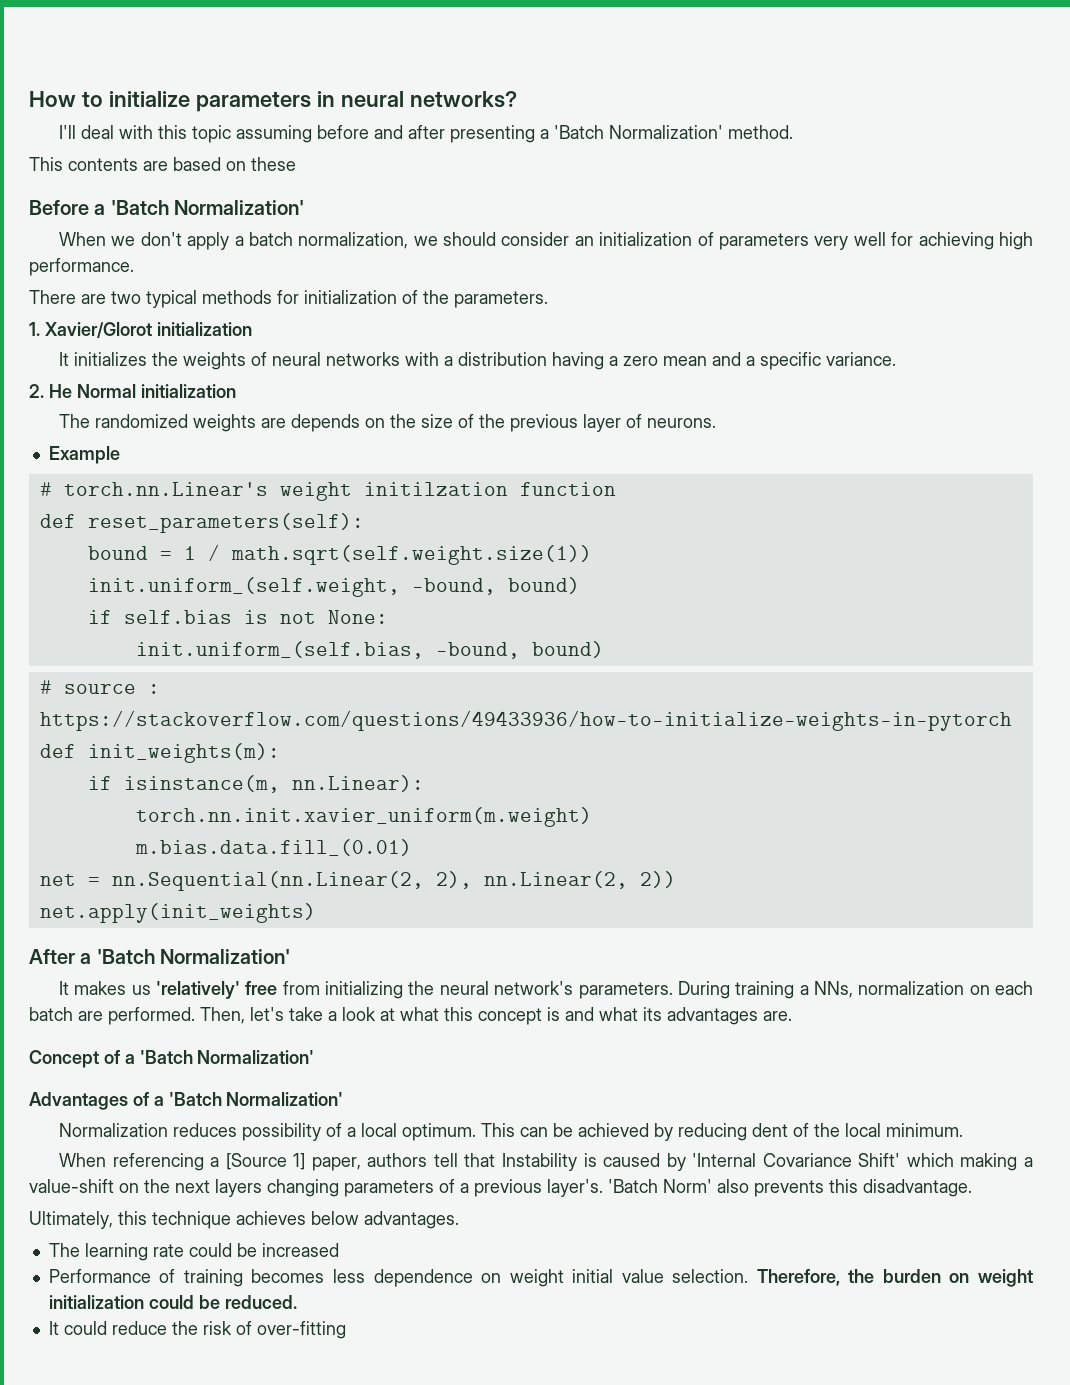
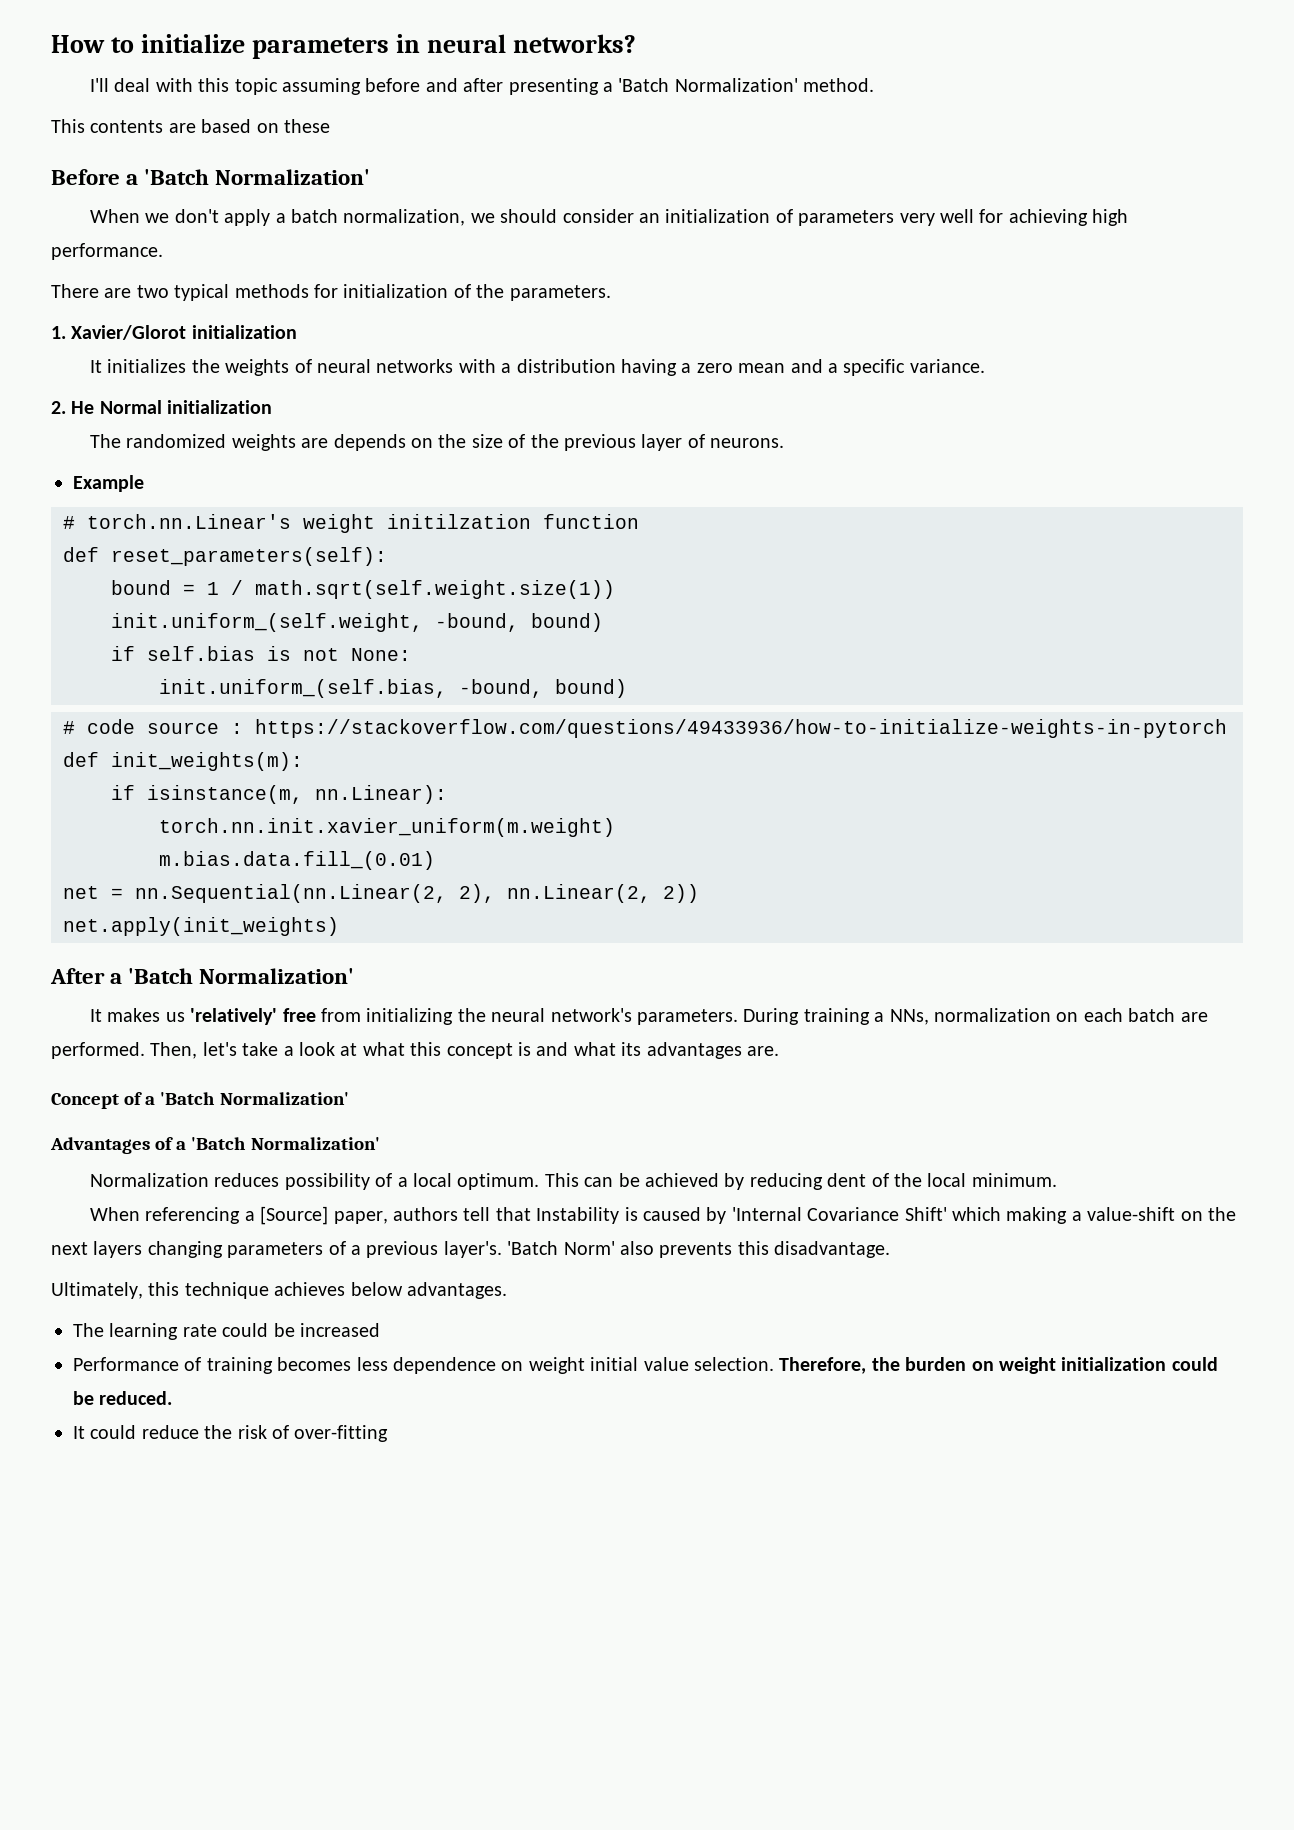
- # source : https://stackoverflow.com/questions/49433936/how-to-initialize-weights-in-pytorch
+ # code source : https://stackoverflow.com/questions/49433936/how-to-initialize-weights-in-pytorch
- When referencing a [Source 1] paper, authors tell that Instability is caused by 'Internal Covariance Shift' which making a value-shift on the next layers changing parameters of a previous layer's.
+ When referencing a [Source] paper, authors tell that Instability is caused by 'Internal Covariance Shift' which making a value-shift on the next layers changing parameters of a previous layer's.

